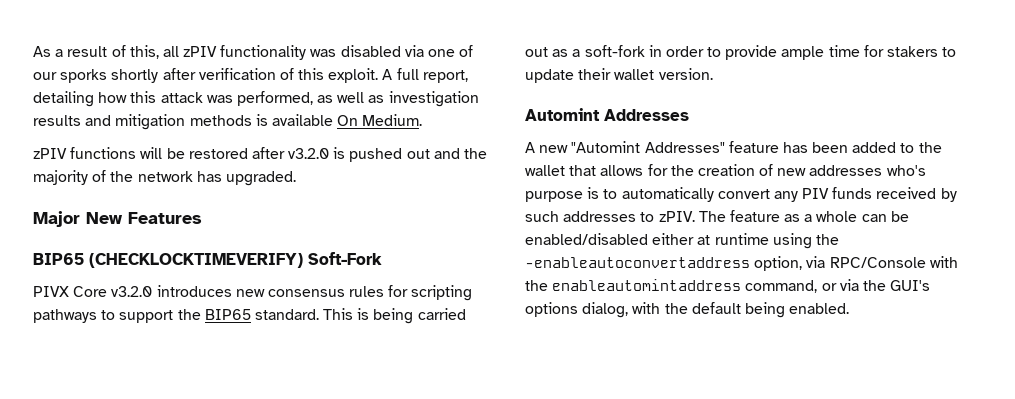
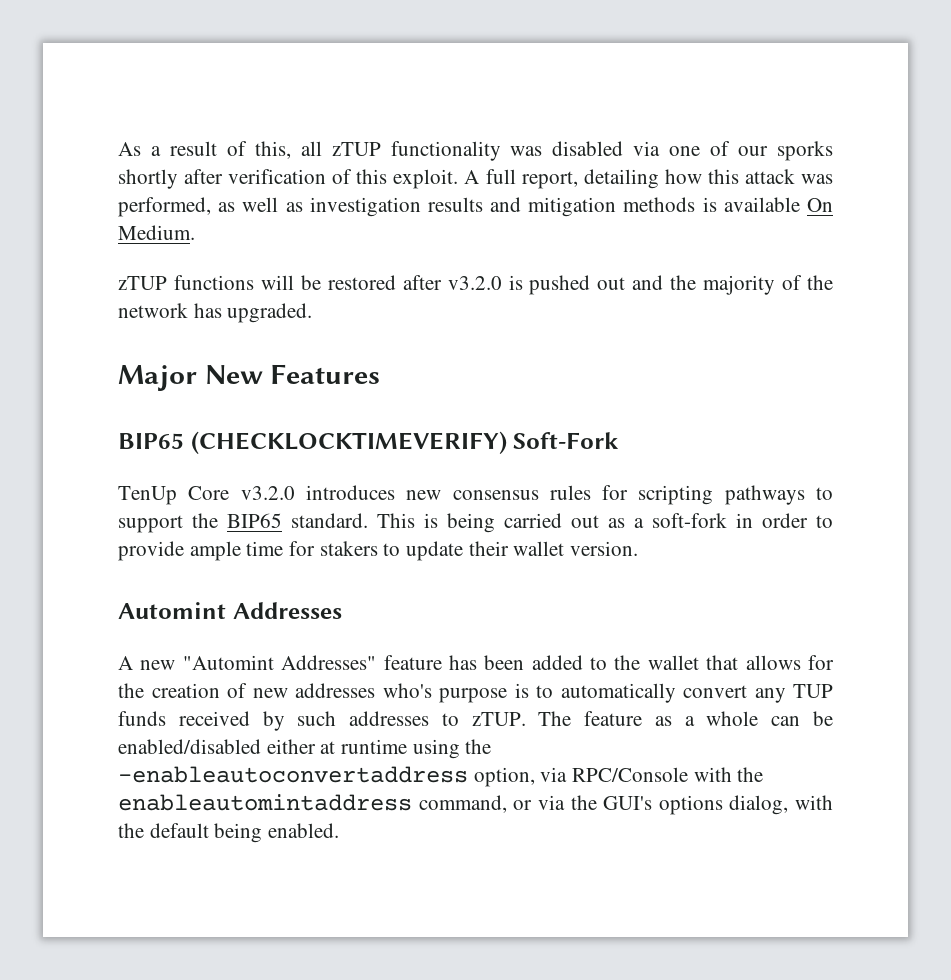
- As a result of this, all zPIV functionality was disabled via one of our sporks shortly after verification of this exploit.
+ As a result of this, all zTUP functionality was disabled via one of our sporks shortly after verification of this exploit.
- zPIV functions will be restored after v3.2.0 is pushed out and the majority of the network has upgraded.
+ zTUP functions will be restored after v3.2.0 is pushed out and the majority of the network has upgraded.
- PIVX Core v3.2.0 introduces new consensus rules for scripting pathways to support the BIP65 standard.
+ TenUp Core v3.2.0 introduces new consensus rules for scripting pathways to support the BIP65 standard.
- A new "Automint Addresses" feature has been added to the wallet that allows for the creation of new addresses who's purpose is to automatically convert any PIV funds received by such addresses to zPIV.
+ A new "Automint Addresses" feature has been added to the wallet that allows for the creation of new addresses who's purpose is to automatically convert any TUP funds received by such addresses to zTUP.

